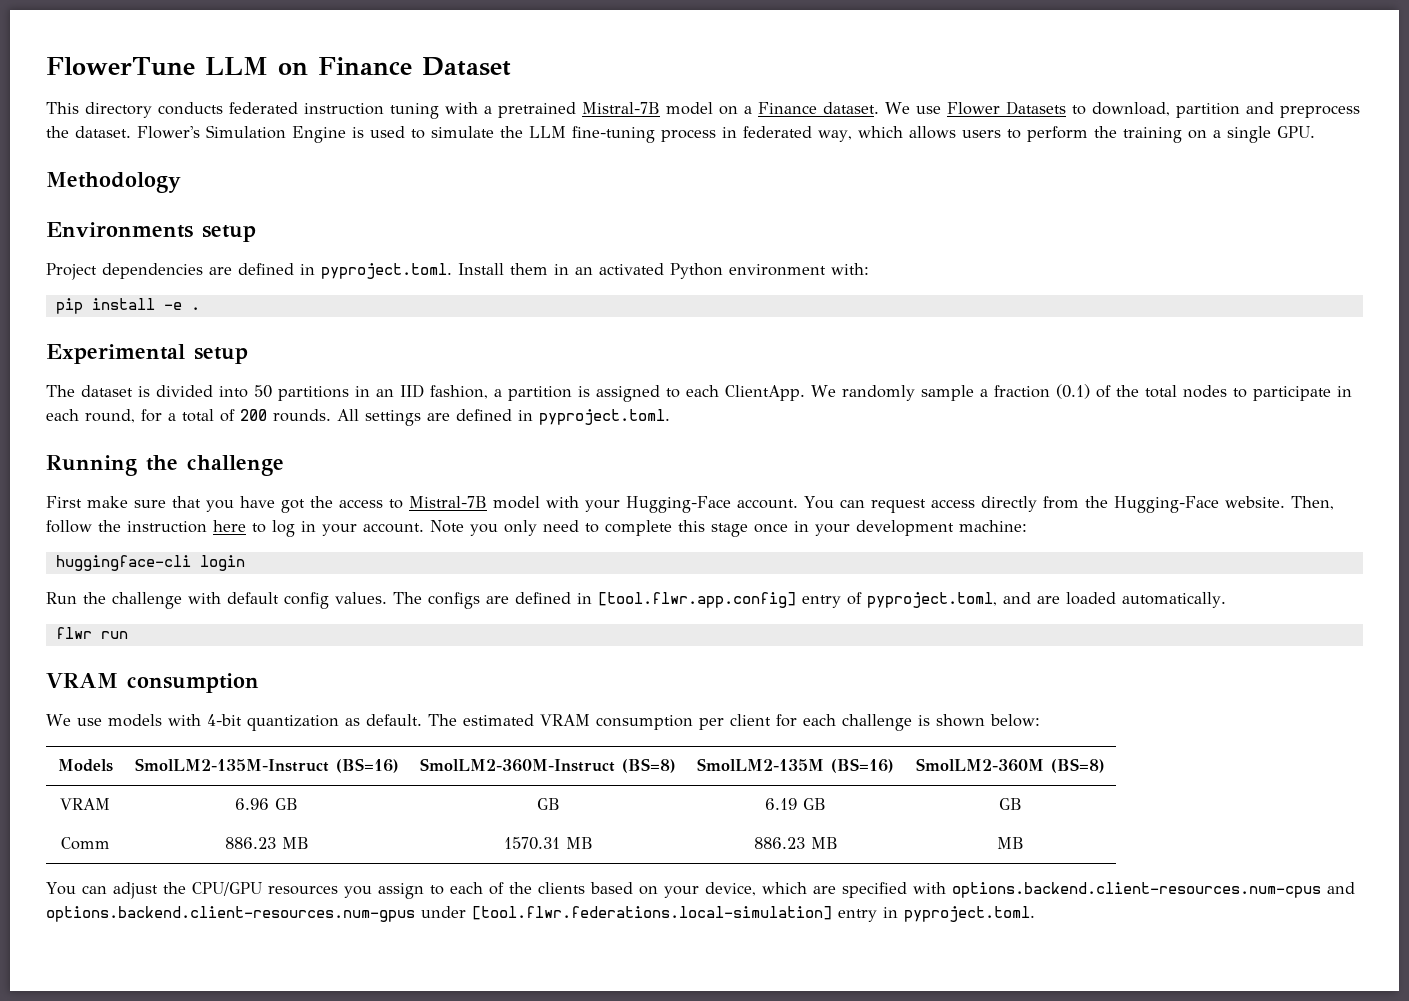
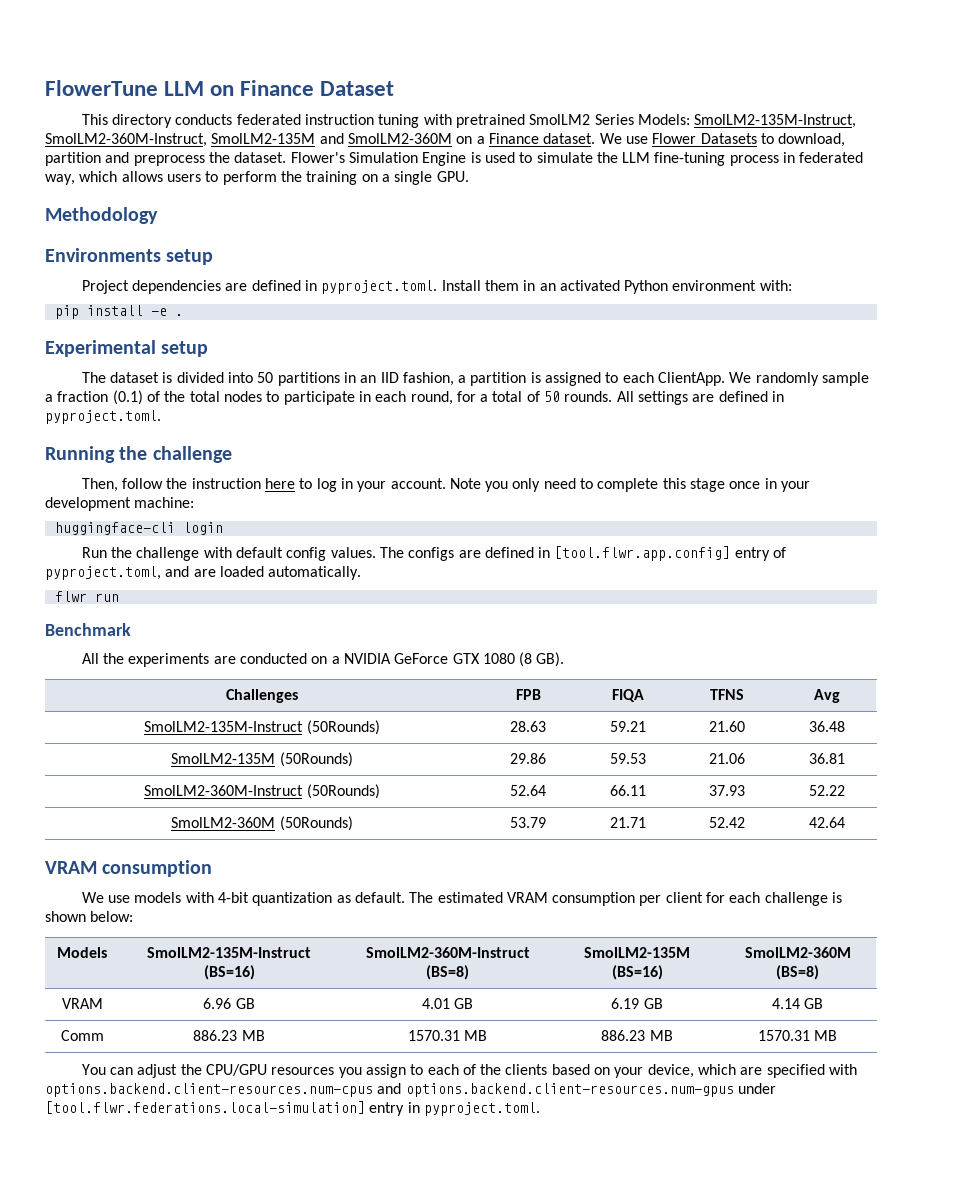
- This directory conducts federated instruction tuning with a pretrained Mistral-7B model on a Finance dataset.
+ This directory conducts federated instruction tuning with pretrained SmolLM2 Series Models: SmolLM2-135M-Instruct, SmolLM2-360M-Instruct, SmolLM2-135M and SmolLM2-360M on a Finance dataset.
- We randomly sample a fraction (0.1) of the total nodes to participate in each round, for a total of 200 rounds.
+ We randomly sample a fraction (0.1) of the total nodes to participate in each round, for a total of 50 rounds.
- First make sure that you have got the access to Mistral-7B model with your Hugging-Face account. You can request access directly from the Hugging-Face website.
+ Benchmark
+ All the experiments are conducted on a NVIDIA GeForce GTX 1080 (8 GB).
+ Challenges | FPB | FIQA | TFNS | Avg
+ SmolLM2-135M-Instruct (50Rounds) | 28.63 | 59.21 | 21.60 | 36.48
+ SmolLM2-135M (50Rounds) | 29.86 | 59.53 | 21.06 | 36.81
+ SmolLM2-360M-Instruct (50Rounds) | 52.64 | 66.11 | 37.93 | 52.22
+ SmolLM2-360M (50Rounds) | 53.79 | 21.71 | 52.42 | 42.64
- VRAM | 6.96 GB | GB | 6.19 GB | GB
+ VRAM | 6.96 GB | 4.01 GB | 6.19 GB | 4.14 GB
- Comm | 886.23 MB | 1570.31 MB | 886.23 MB | MB
+ Comm | 886.23 MB | 1570.31 MB | 886.23 MB | 1570.31 MB

